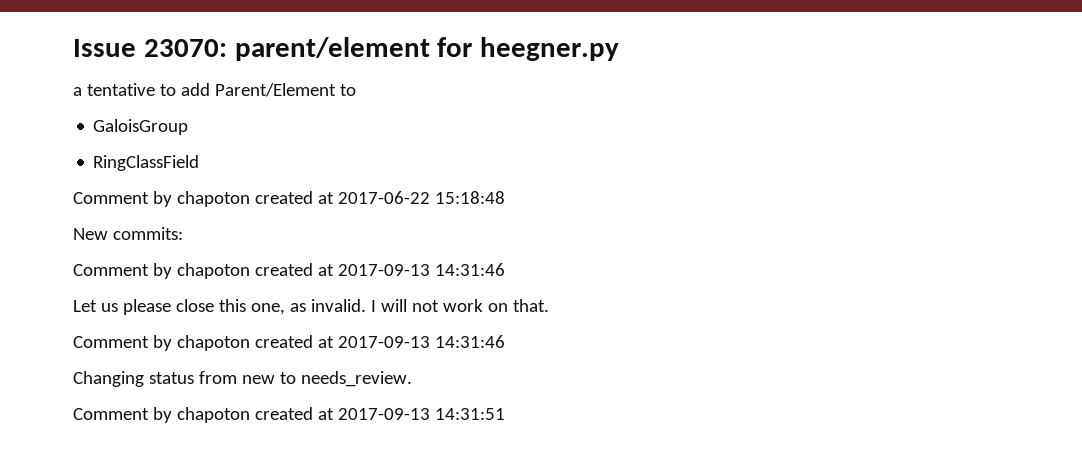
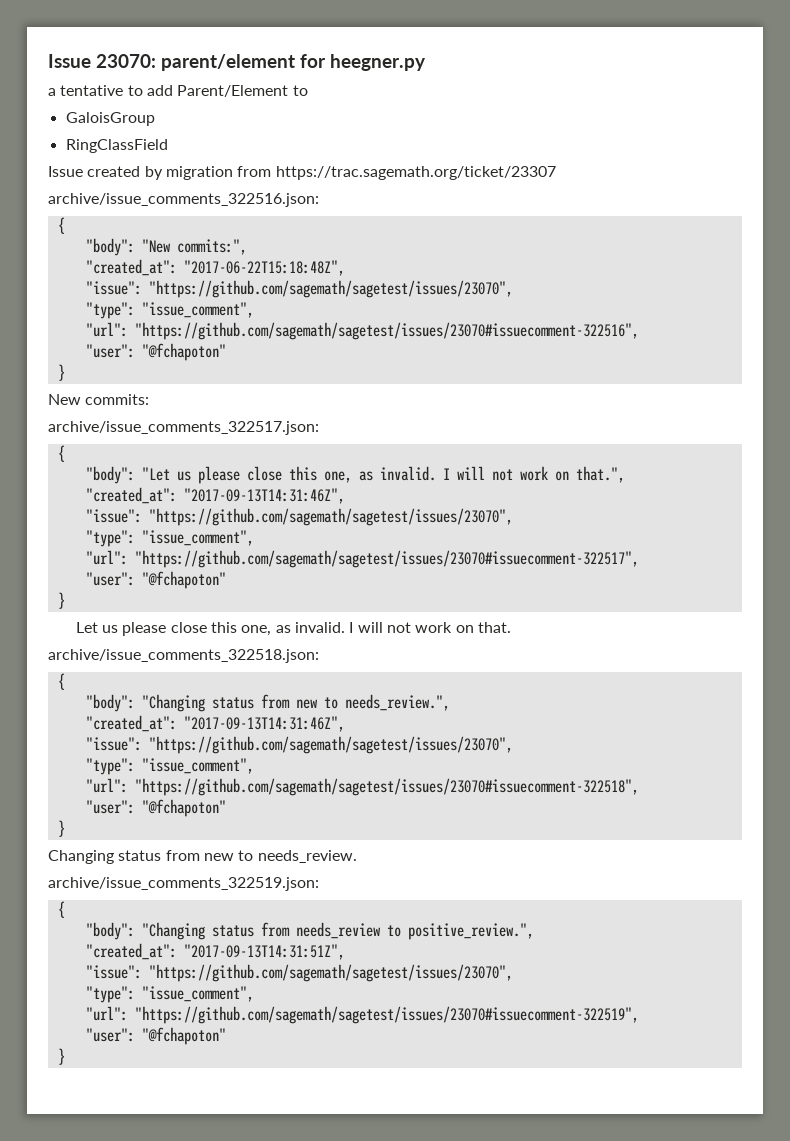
- Comment by chapoton created at 2017-06-22 15:18:48
+ Issue created by migration from https://trac.sagemath.org/ticket/23307
+ archive/issue_comments_322516.json:
+ {
+ "body": "New commits:",
+ "created_at": "2017-06-22T15:18:48Z",
+ "issue": "https://github.com/sagemath/sagetest/issues/23070",
+ "type": "issue_comment",
+ "url": "https://github.com/sagemath/sagetest/issues/23070#issuecomment-322516",
+ "user": "@fchapoton"
+ }
  New commits:
- Comment by chapoton created at 2017-09-13 14:31:46
+ archive/issue_comments_322517.json:
+ {
+ "body": "Let us please close this one, as invalid. I will not work on that.",
+ "created_at": "2017-09-13T14:31:46Z",
+ "issue": "https://github.com/sagemath/sagetest/issues/23070",
+ "type": "issue_comment",
+ "url": "https://github.com/sagemath/sagetest/issues/23070#issuecomment-322517",
+ "user": "@fchapoton"
+ }
  I will not work on that.
- Comment by chapoton created at 2017-09-13 14:31:46
+ archive/issue_comments_322518.json:
+ {
+ "body": "Changing status from new to needs_review.",
+ "created_at": "2017-09-13T14:31:46Z",
+ "issue": "https://github.com/sagemath/sagetest/issues/23070",
+ "type": "issue_comment",
+ "url": "https://github.com/sagemath/sagetest/issues/23070#issuecomment-322518",
+ "user": "@fchapoton"
+ }
- Comment by chapoton created at 2017-09-13 14:31:51
+ archive/issue_comments_322519.json:
+ {
+ "body": "Changing status from needs_review to positive_review.",
+ "created_at": "2017-09-13T14:31:51Z",
+ "issue": "https://github.com/sagemath/sagetest/issues/23070",
+ "type": "issue_comment",
+ "url": "https://github.com/sagemath/sagetest/issues/23070#issuecomment-322519",
+ "user": "@fchapoton"
+ }

